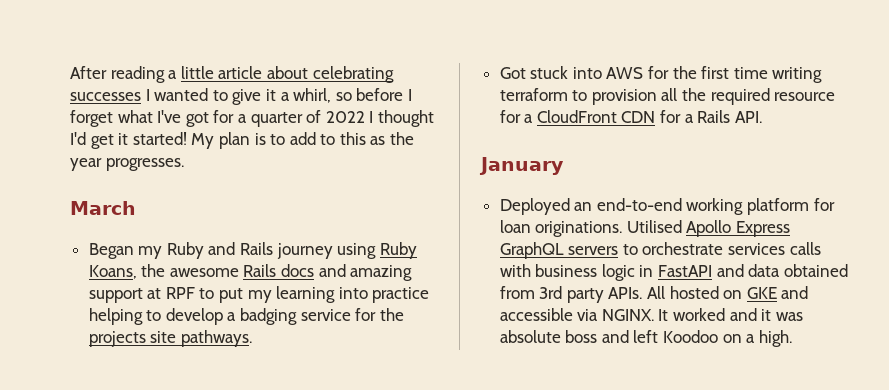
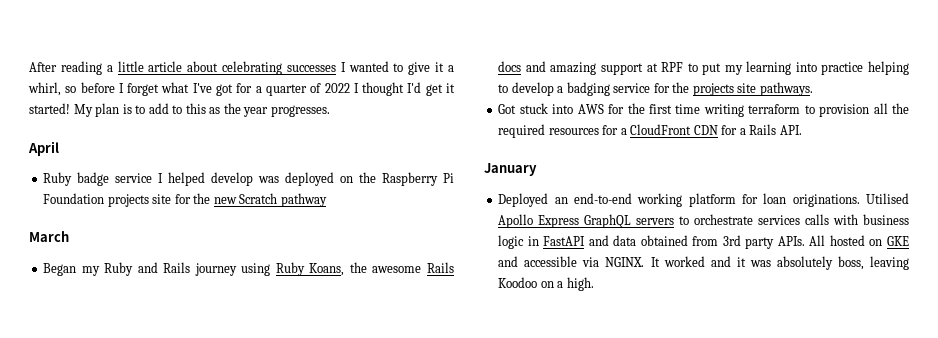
+ April
+ Ruby badge service I helped develop was deployed on the Raspberry Pi Foundation projects site for the new Scratch pathway
- Got stuck into AWS for the first time writing terraform to provision all the required resource for a CloudFront CDN for a Rails API.
+ Got stuck into AWS for the first time writing terraform to provision all the required resources for a CloudFront CDN for a Rails API.
- It worked and it was absolute boss and left Koodoo on a high.
+ It worked and it was absolutely boss, leaving Koodoo on a high.

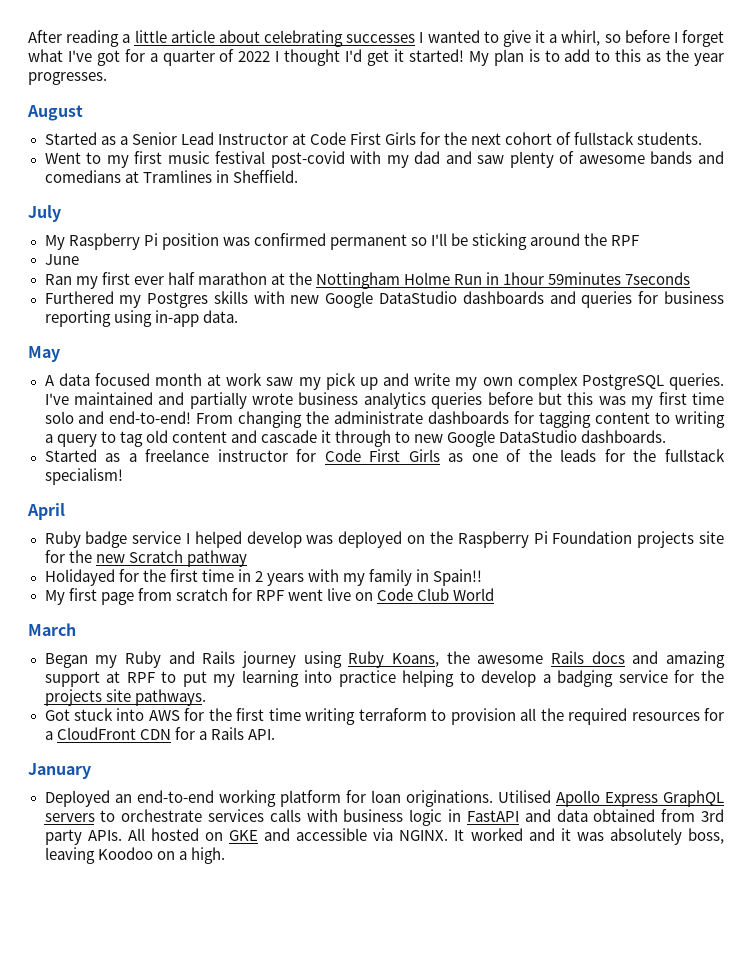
+ August
+ Started as a Senior Lead Instructor at Code First Girls for the next cohort of fullstack students.
+ Went to my first music festival post-covid with my dad and saw plenty of awesome bands and comedians at Tramlines in Sheffield.
+ July
+ My Raspberry Pi position was confirmed permanent so I'll be sticking around the RPF
+ June
+ Ran my first ever half marathon at the Nottingham Holme Run in 1hour 59minutes 7seconds
+ Furthered my Postgres skills with new Google DataStudio dashboards and queries for business reporting using in-app data.
+ May
+ A data focused month at work saw my pick up and write my own complex PostgreSQL queries. I've maintained and partially wrote business analytics queries before but this was my first time solo and end-to-end! From changing the administrate dashboards for tagging content to writing a query to tag old content and cascade it through to new Google DataStudio dashboards.
+ Started as a freelance instructor for Code First Girls as one of the leads for the fullstack specialism!
+ Holidayed for the first time in 2 years with my family in Spain!!
+ My first page from scratch for RPF went live on Code Club World

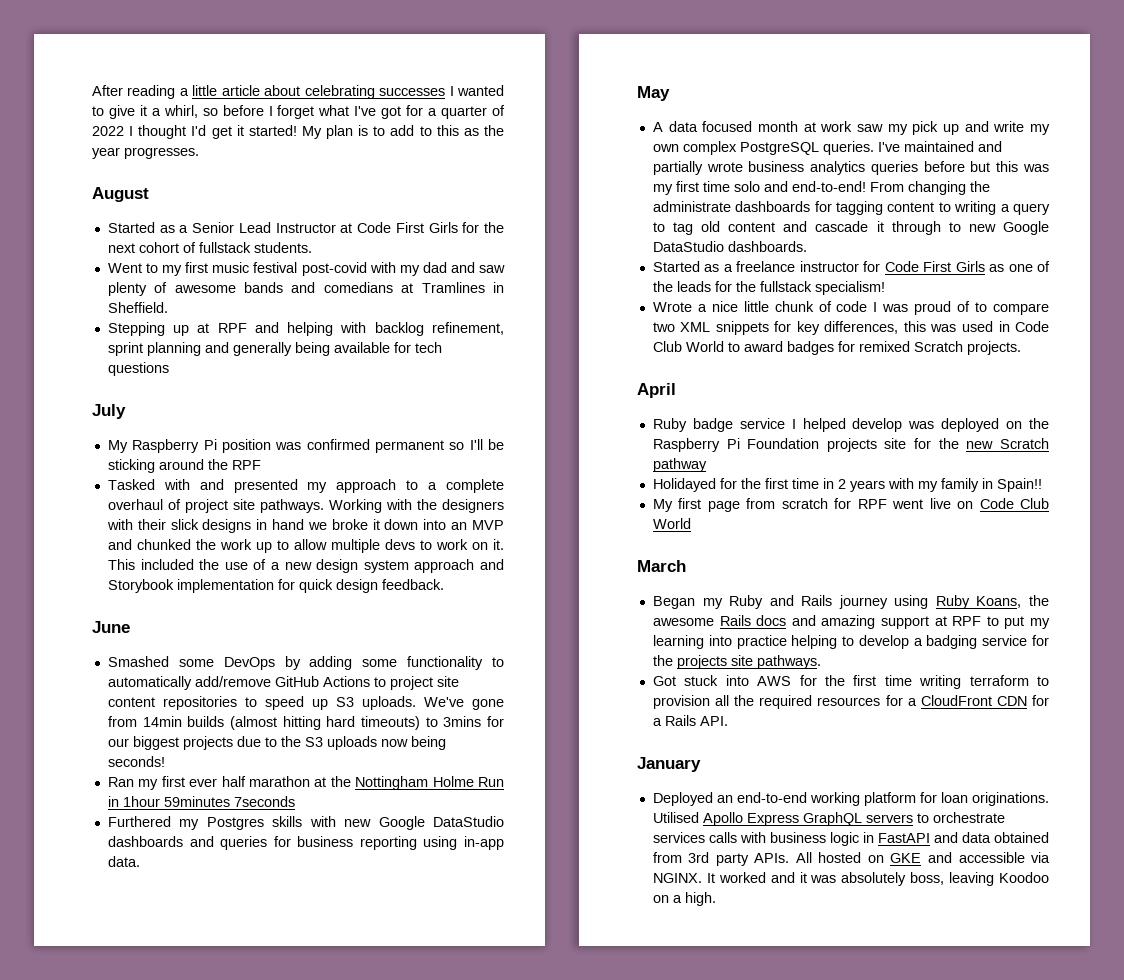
+ Stepping up at RPF and helping with backlog refinement, sprint planning and generally being available for tech questions
+ Tasked with and presented my approach to a complete overhaul of project site pathways. Working with the designers with their slick designs in hand we broke it down into an MVP and chunked the work up to allow multiple devs to work on it. This included the use of a new design system approach and Storybook implementation for quick design feedback.
  June
+ Smashed some DevOps by adding some functionality to automatically add/remove GitHub Actions to project site content repositories to speed up S3 uploads. We've gone from 14min builds (almost hitting hard timeouts) to 3mins for our biggest projects due to the S3 uploads now being seconds!
+ Wrote a nice little chunk of code I was proud of to compare two XML snippets for key differences, this was used in Code Club World to award badges for remixed Scratch projects.

